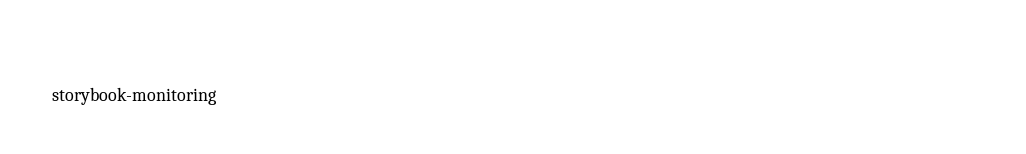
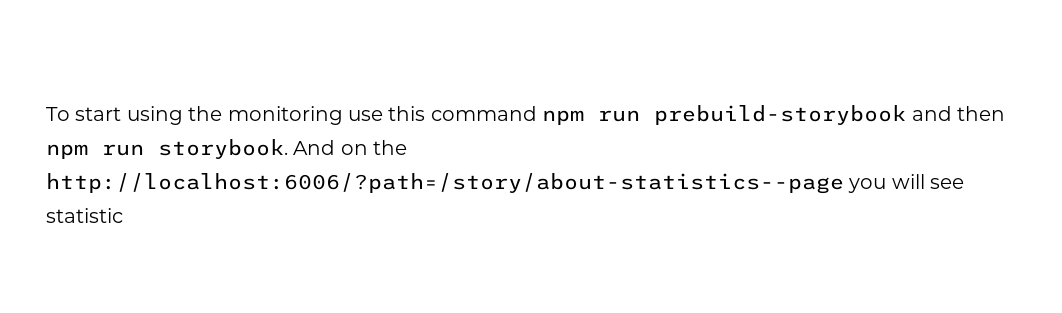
- storybook-monitoring
+ To start using the monitoring use this command npm run prebuild-storybook and then npm run storybook. And on the http://localhost:6006/?path=/story/about-statistics--page you will see statistic

